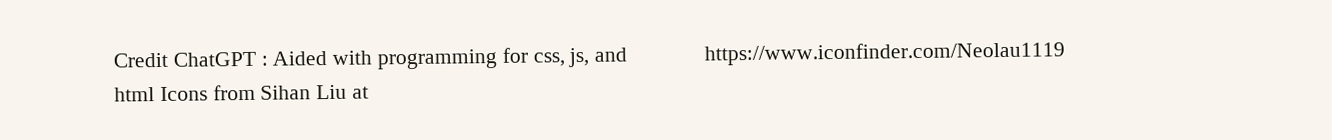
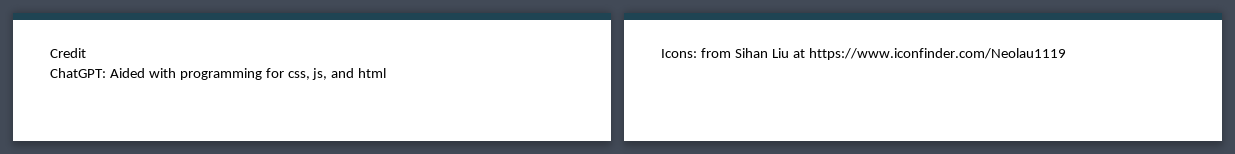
- Credit ChatGPT : Aided with programming for css, js, and html Icons from Sihan Liu at https://www.iconfinder.com/Neolau1119
+ Credit
+ ChatGPT: Aided with programming for css, js, and html
+ Icons: from Sihan Liu at https://www.iconfinder.com/Neolau1119

